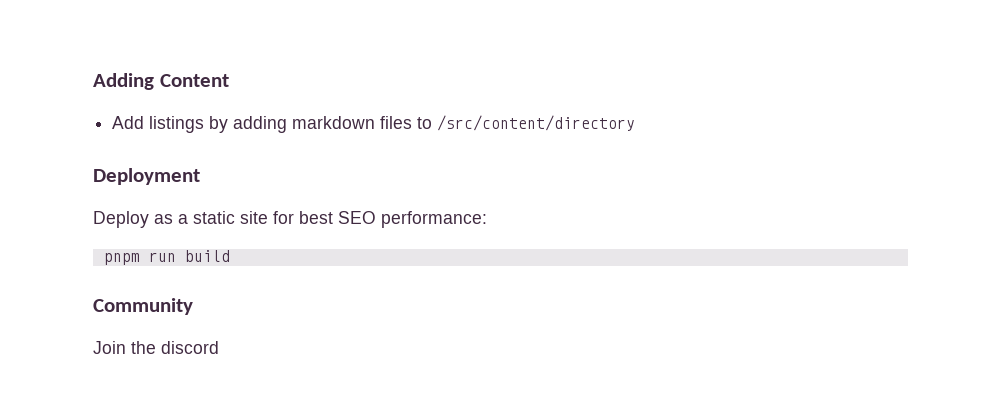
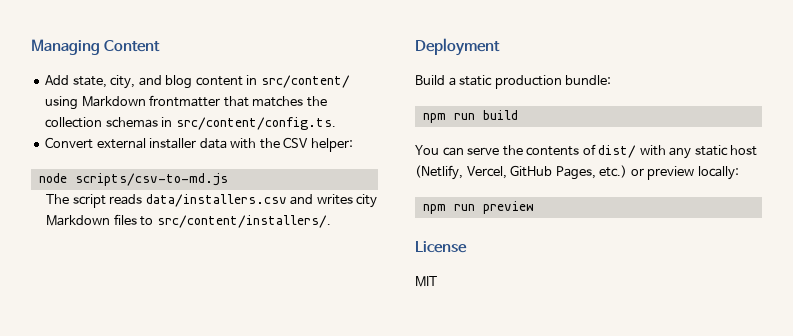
- Adding Content
+ Managing Content
- Add listings by adding markdown files to /src/content/directory
+ Add state, city, and blog content in src/content/ using Markdown frontmatter that matches the collection schemas in src/content/config.ts.
+ Convert external installer data with the CSV helper:
+ node scripts/csv-to-md.js
+ The script reads data/installers.csv and writes city Markdown files to src/content/installers/.
- Deploy as a static site for best SEO performance:
- pnpm run build
- Community
- Join the discord
+ Build a static production bundle:
+ npm run build
+ You can serve the contents of dist/ with any static host (Netlify, Vercel, GitHub Pages, etc.) or preview locally:
+ npm run preview
+ License
+ MIT

